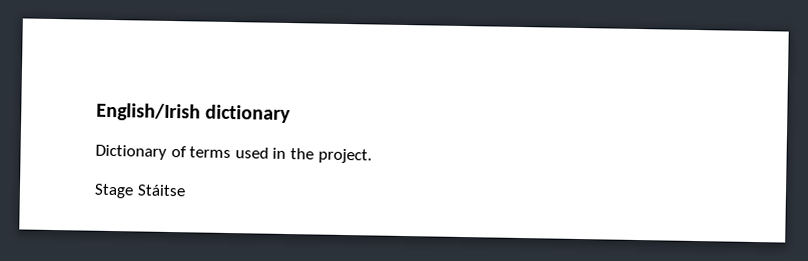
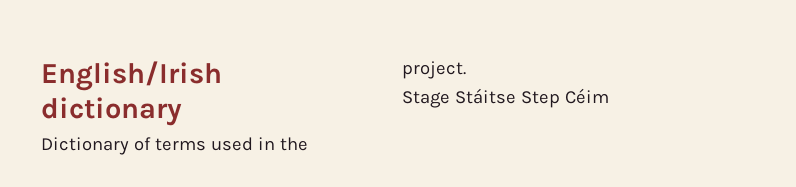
- Stage Stáitse
+ Stage Stáitse Step Céim

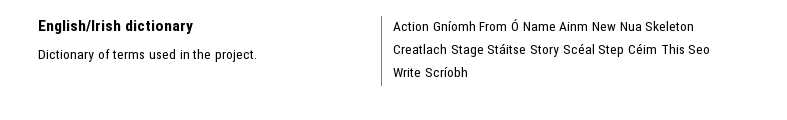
- Stage Stáitse Step Céim
+ Action Gníomh From Ó Name Ainm New Nua Skeleton Creatlach Stage Stáitse Story Scéal Step Céim This Seo Write Scríobh

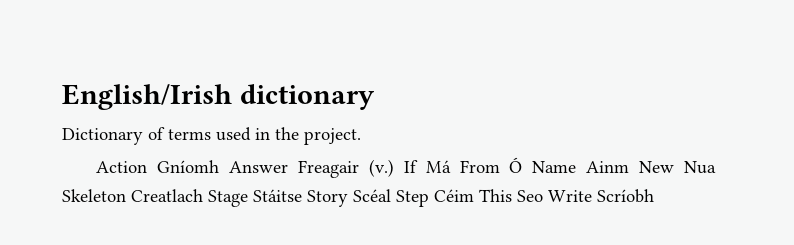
- Action Gníomh From Ó Name Ainm New Nua Skeleton Creatlach Stage Stáitse Story Scéal Step Céim This Seo Write Scríobh
+ Action Gníomh Answer Freagair (v.) If Má From Ó Name Ainm New Nua Skeleton Creatlach Stage Stáitse Story Scéal Step Céim This Seo Write Scríobh

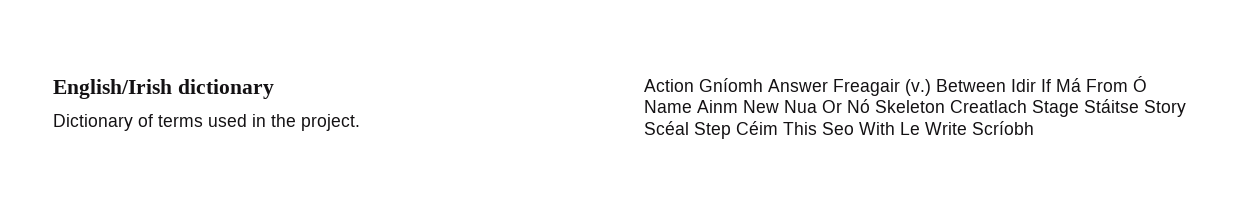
- If Má From Ó Name Ainm New Nua Skeleton Creatlach Stage Stáitse Story Scéal Step Céim This Seo Write Scríobh
+ Between Idir If Má From Ó Name Ainm New Nua Or Nó Skeleton Creatlach Stage Stáitse Story Scéal Step Céim This Seo With Le Write Scríobh

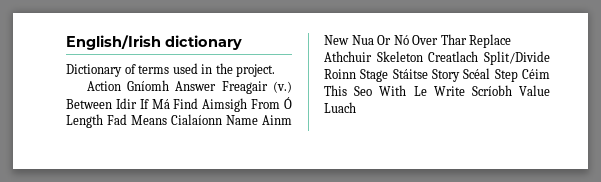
- Between Idir If Má From Ó Name Ainm New Nua Or Nó Skeleton Creatlach Stage Stáitse Story Scéal Step Céim This Seo With Le Write Scríobh
+ Between Idir If Má Find Aimsigh From Ó Length Fad Means Cialaíonn Name Ainm New Nua Or Nó Over Thar Replace Athchuir Skeleton Creatlach Split/Divide Roinn Stage Stáitse Story Scéal Step Céim This Seo With Le Write Scríobh Value Luach

